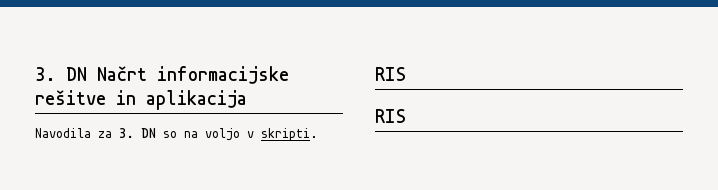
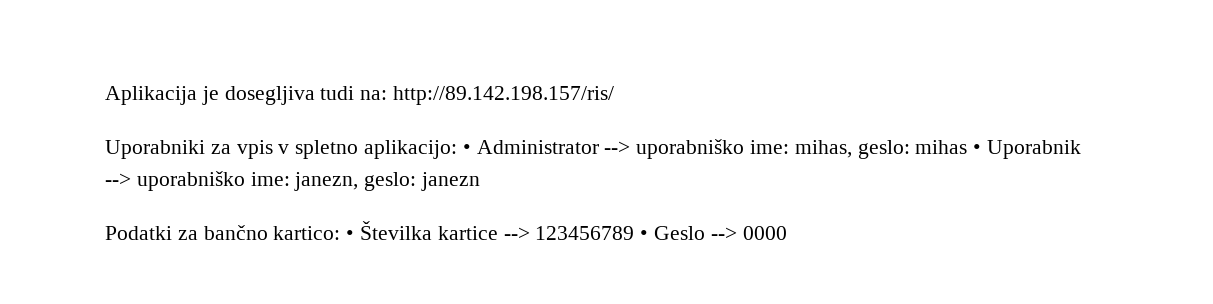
- 3. DN Načrt informacijske rešitve in aplikacija
- Navodila za 3. DN so na voljo v skripti.
- RIS
- RIS
+ Aplikacija je dosegljiva tudi na: http://89.142.198.157/ris/
+ Uporabniki za vpis v spletno aplikacijo: • Administrator --> uporabniško ime: mihas, geslo: mihas • Uporabnik --> uporabniško ime: janezn, geslo: janezn
+ Podatki za bančno kartico: • Številka kartice --> 123456789 • Geslo --> 0000

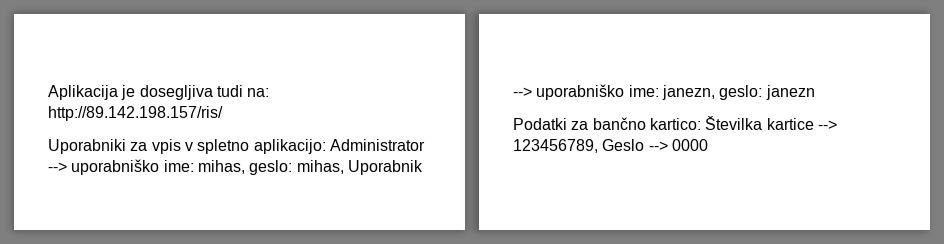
- Uporabniki za vpis v spletno aplikacijo: • Administrator --> uporabniško ime: mihas, geslo: mihas • Uporabnik --> uporabniško ime: janezn, geslo: janezn
+ Uporabniki za vpis v spletno aplikacijo: Administrator --> uporabniško ime: mihas, geslo: mihas, Uporabnik --> uporabniško ime: janezn, geslo: janezn
- Podatki za bančno kartico: • Številka kartice --> 123456789 • Geslo --> 0000
+ Podatki za bančno kartico: Številka kartice --> 123456789, Geslo --> 0000

